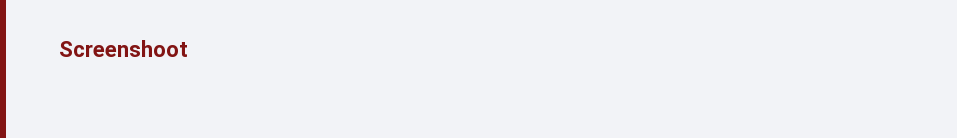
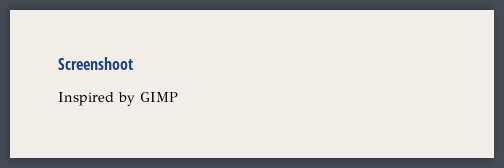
+ Inspired by GIMP

